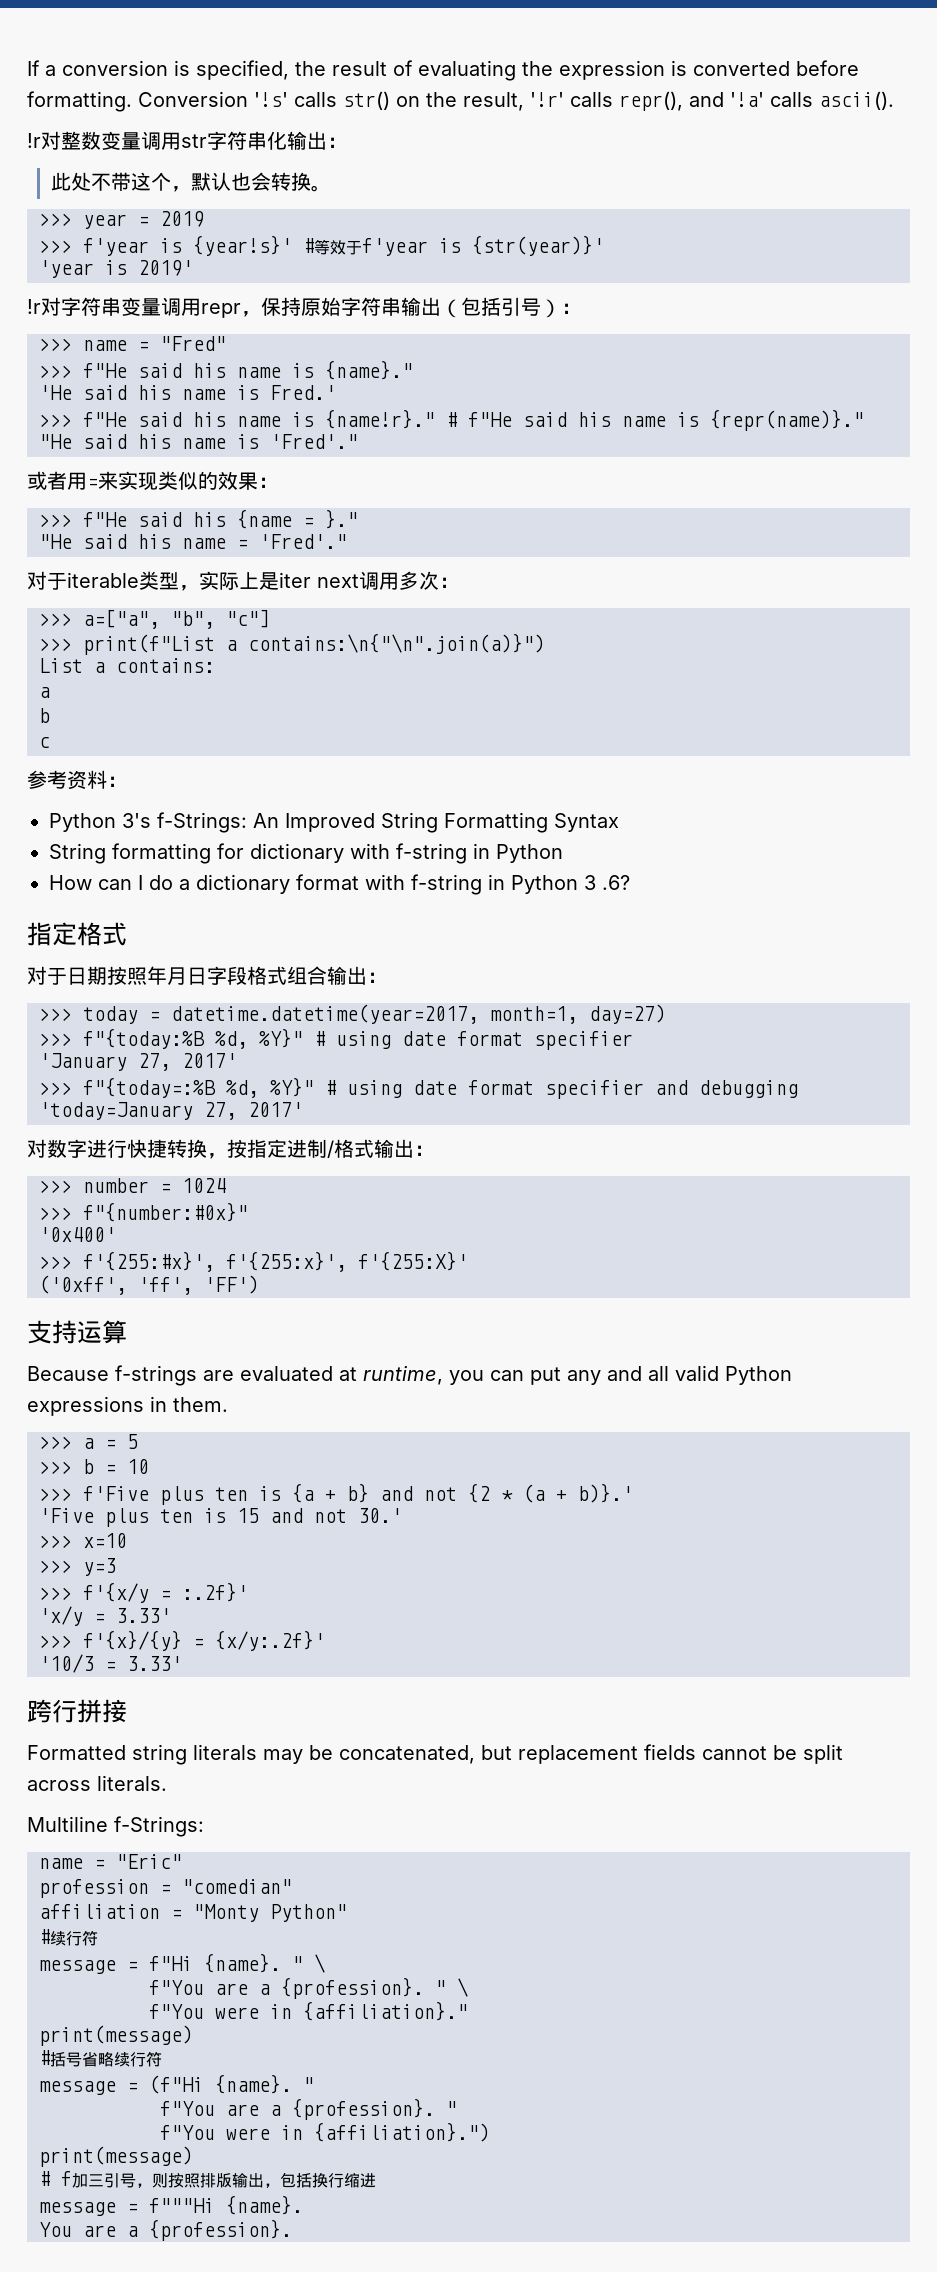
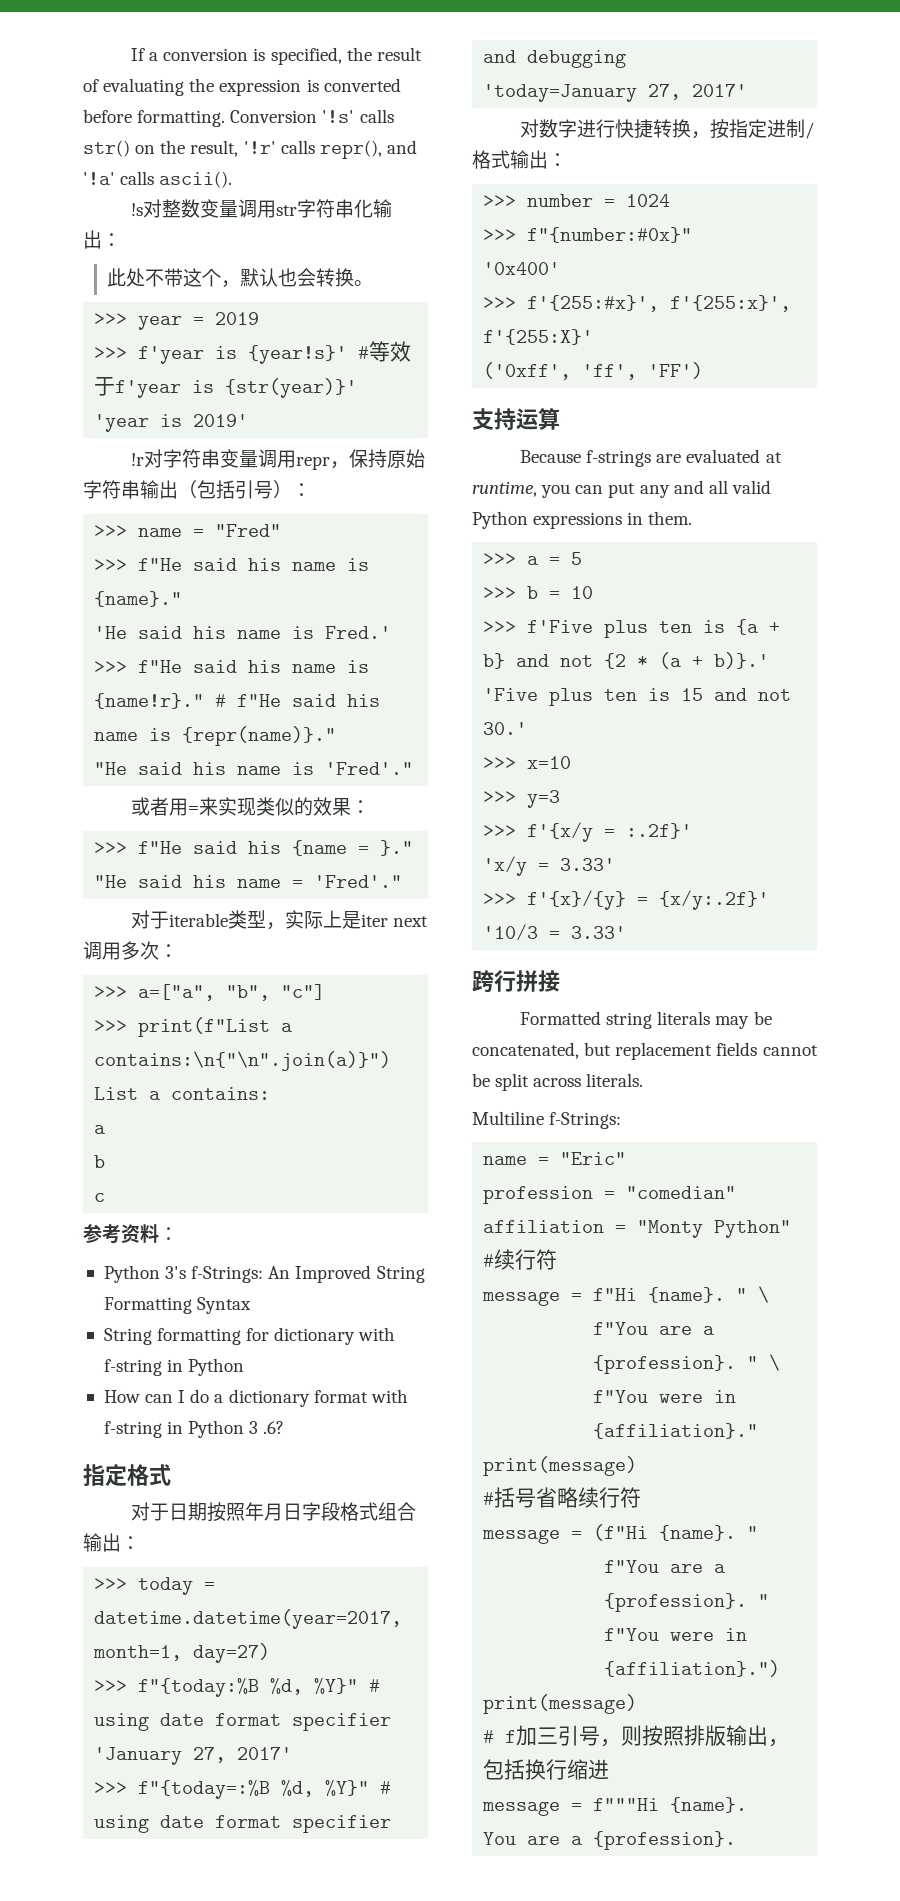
- !r对整数变量调用str字符串化输出：
+ !s对整数变量调用str字符串化输出：

